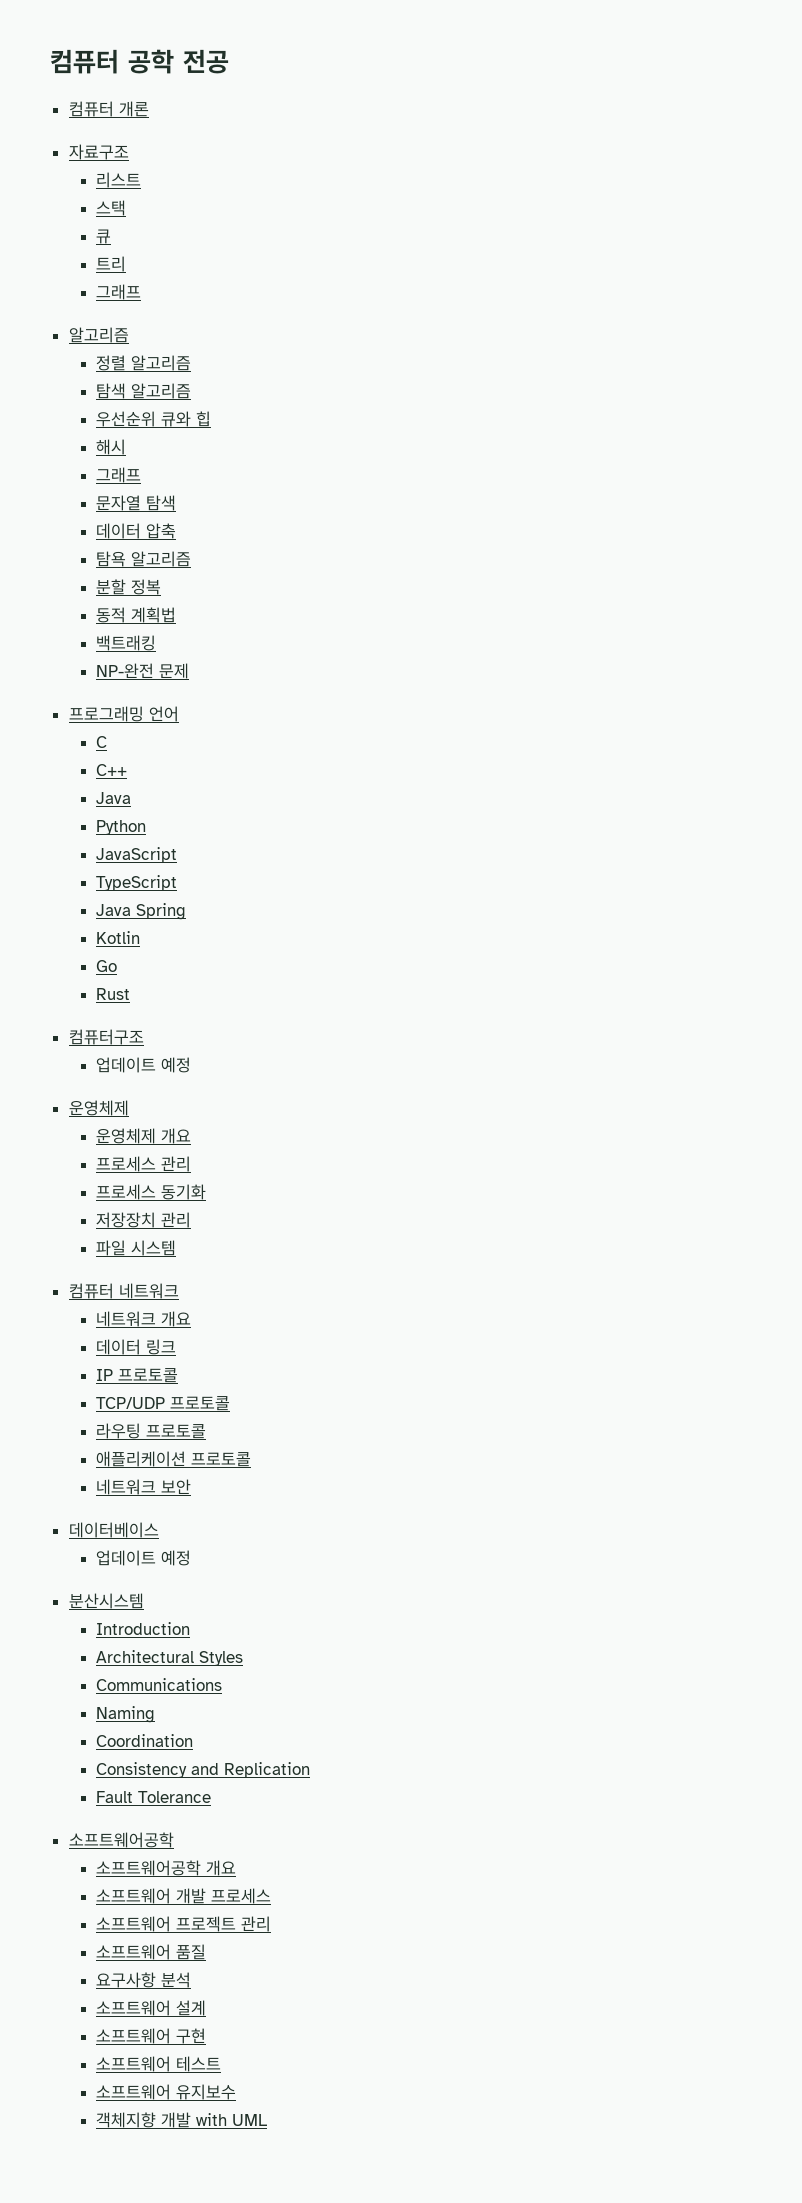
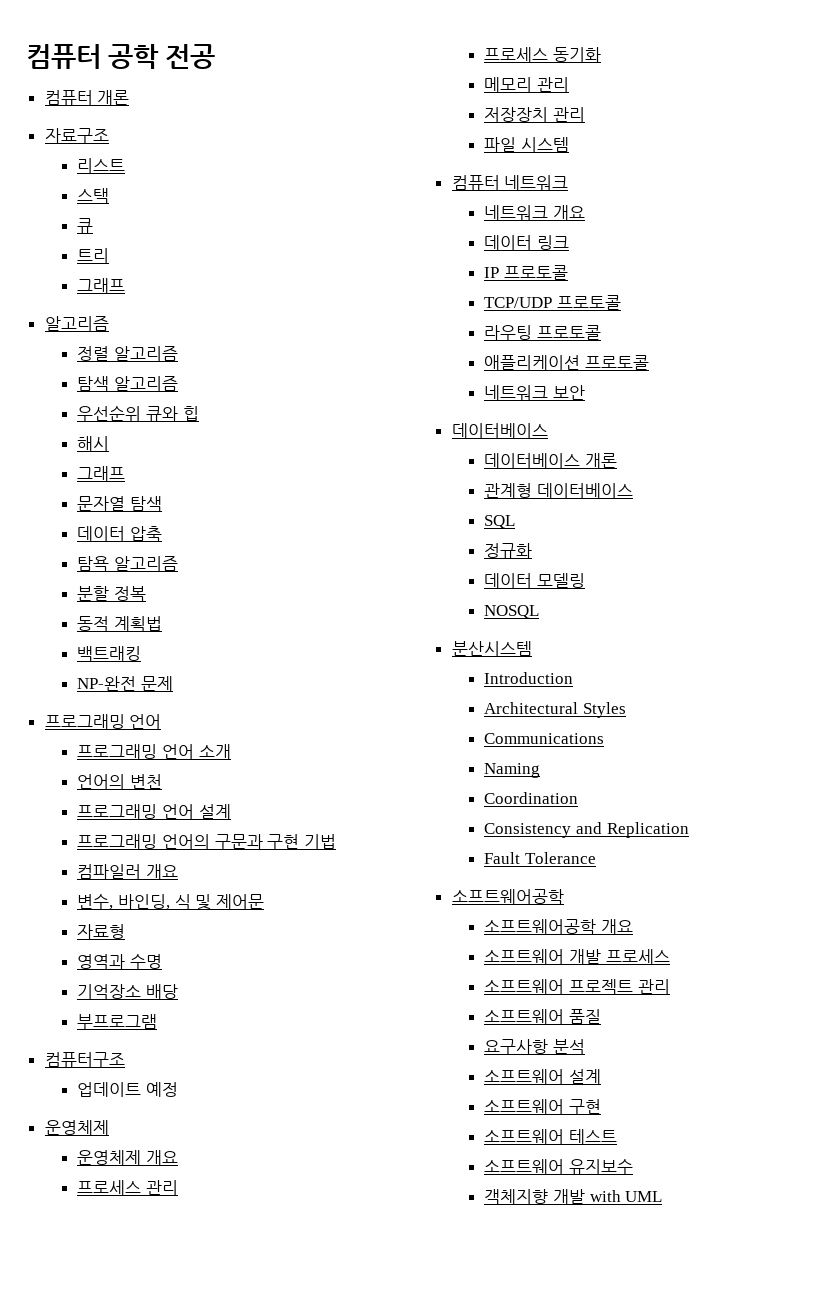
- C
- C++
- Java
- Python
- JavaScript
- TypeScript
- Java Spring
- Kotlin
- Go
- Rust
+ 프로그래밍 언어 소개
+ 언어의 변천
+ 프로그래밍 언어 설계
+ 프로그래밍 언어의 구문과 구현 기법
+ 컴파일러 개요
+ 변수, 바인딩, 식 및 제어문
+ 자료형
+ 영역과 수명
+ 기억장소 배당
+ 부프로그램
+ 메모리 관리
  네트워크 보안
  데이터베이스
- 업데이트 예정
+ 데이터베이스 개론
+ 관계형 데이터베이스
+ SQL
+ 정규화
+ 데이터 모델링
+ NOSQL

